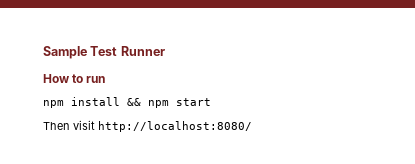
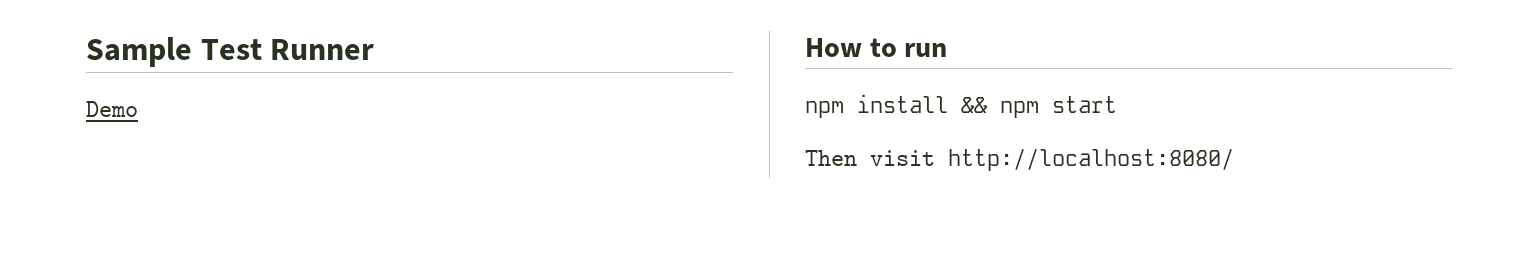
+ Demo

